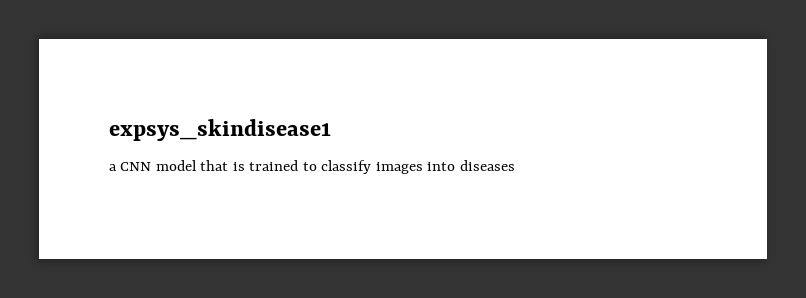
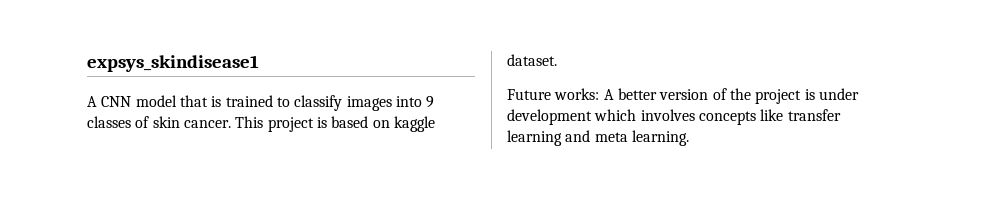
- a CNN model that is trained to classify images into diseases
+ A CNN model that is trained to classify images into 9 classes of skin cancer. This project is based on kaggle dataset.
+ Future works: A better version of the project is under development which involves concepts like transfer learning and meta learning.

